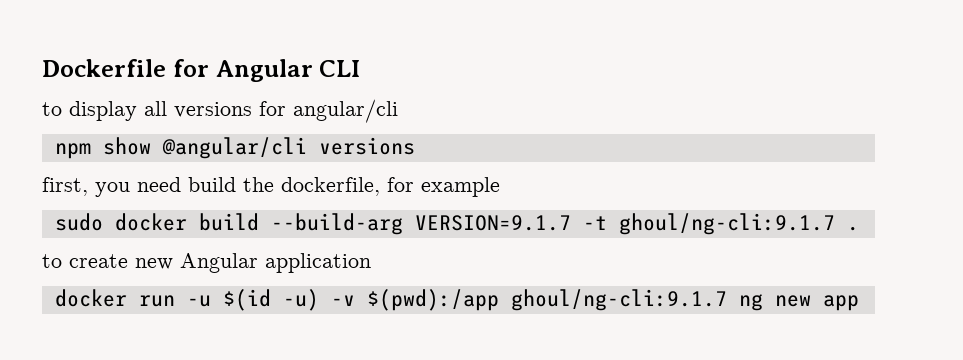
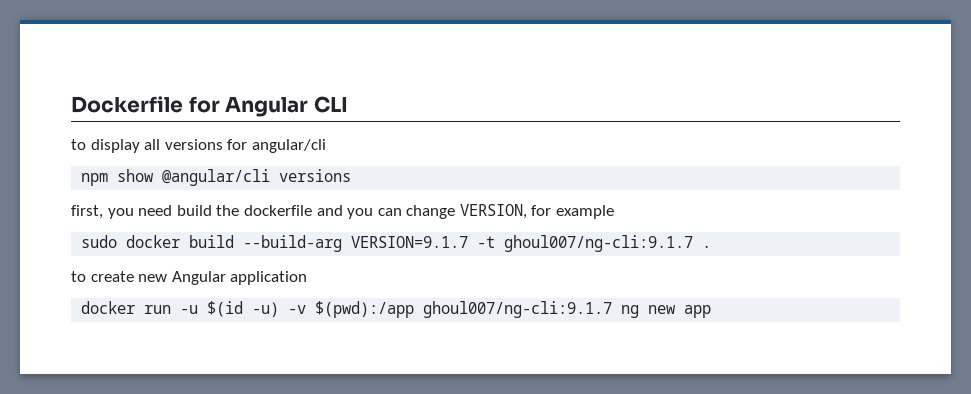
- first, you need build the dockerfile, for example
+ first, you need build the dockerfile and you can change VERSION, for example
- sudo docker build --build-arg VERSION=9.1.7 -t ghoul/ng-cli:9.1.7 .
+ sudo docker build --build-arg VERSION=9.1.7 -t ghoul007/ng-cli:9.1.7 .
- docker run -u $(id -u) -v $(pwd):/app ghoul/ng-cli:9.1.7 ng new app
+ docker run -u $(id -u) -v $(pwd):/app ghoul007/ng-cli:9.1.7 ng new app

